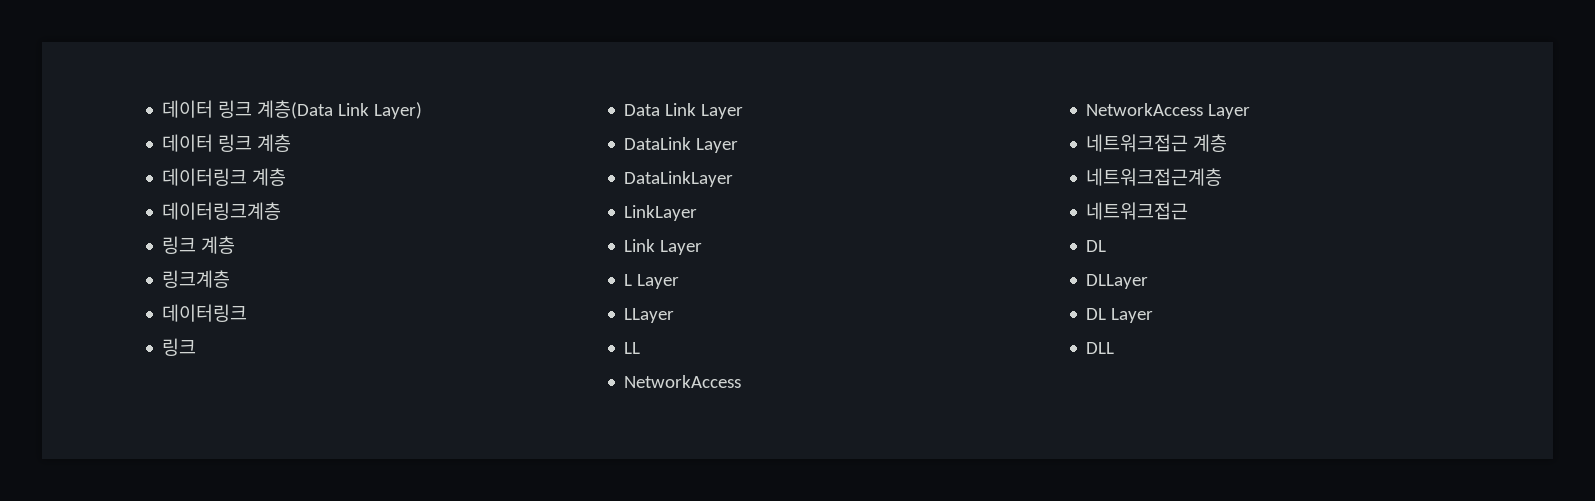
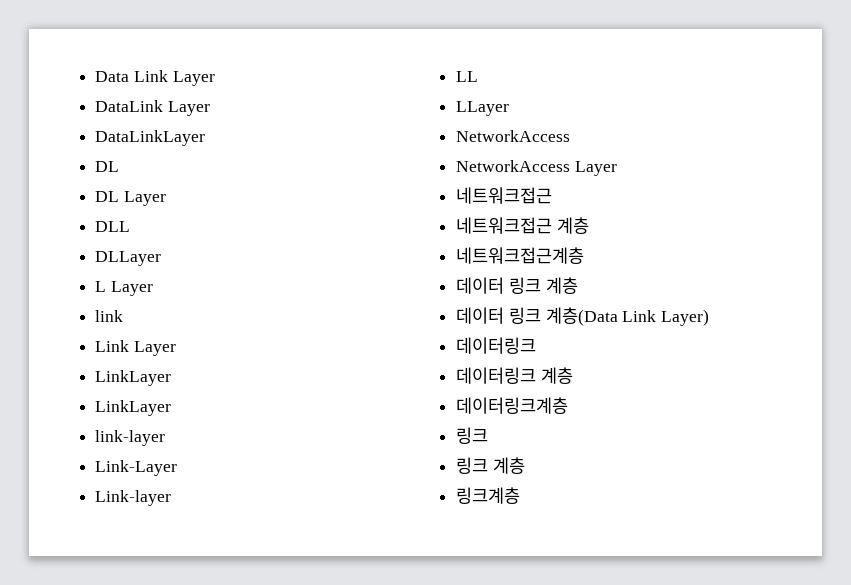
- 데이터 링크 계층(Data Link Layer)
- 데이터 링크 계층
- 데이터링크 계층
- 데이터링크계층
- 링크 계층
- 링크계층
- 데이터링크
- 링크
  DataLinkLayer
+ DL
+ DL Layer
+ DLL
+ DLLayer
+ L Layer
+ link
+ Link Layer
  LinkLayer
- Link Layer
- L Layer
+ LinkLayer
+ link-layer
+ Link-Layer
+ Link-layer
+ LL
- LL
  NetworkAccess Layer
+ 네트워크접근
  네트워크접근계층
- 네트워크접근
- DL
- DLLayer
- DL Layer
- DLL
+ 데이터 링크 계층
+ 데이터 링크 계층(Data Link Layer)
+ 데이터링크
+ 데이터링크 계층
+ 데이터링크계층
+ 링크
+ 링크 계층
+ 링크계층

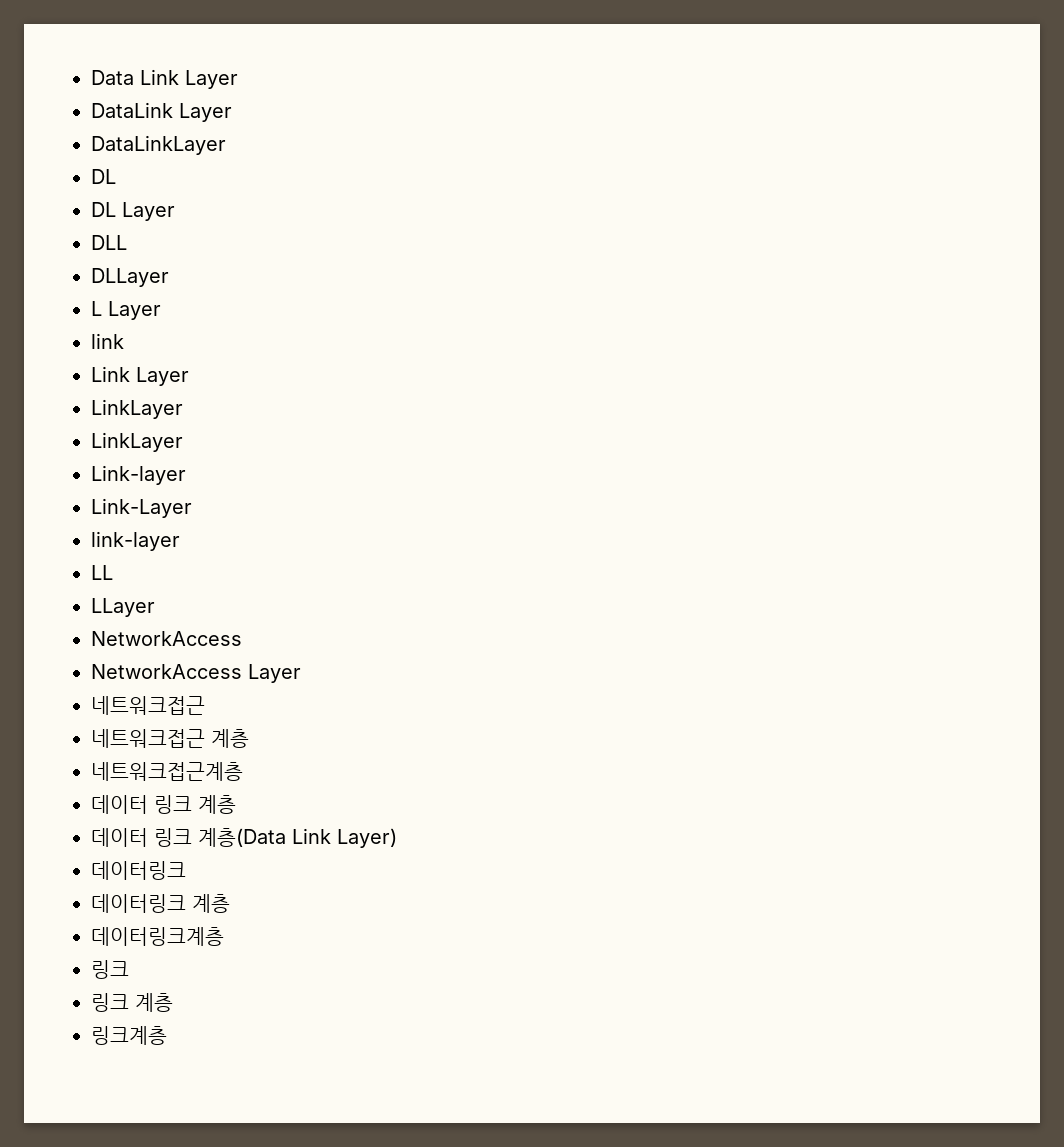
- link-layer
+ Link-layer
- Link-layer
+ link-layer

